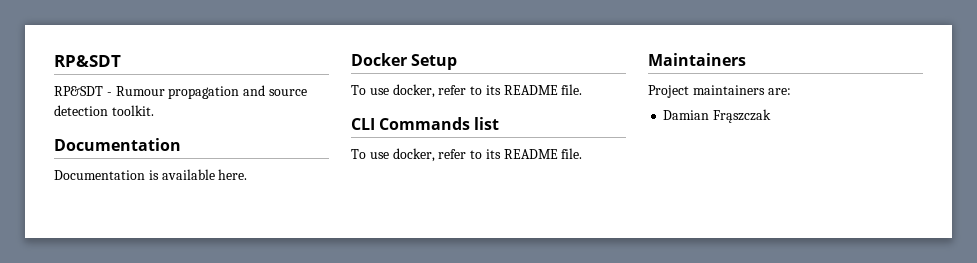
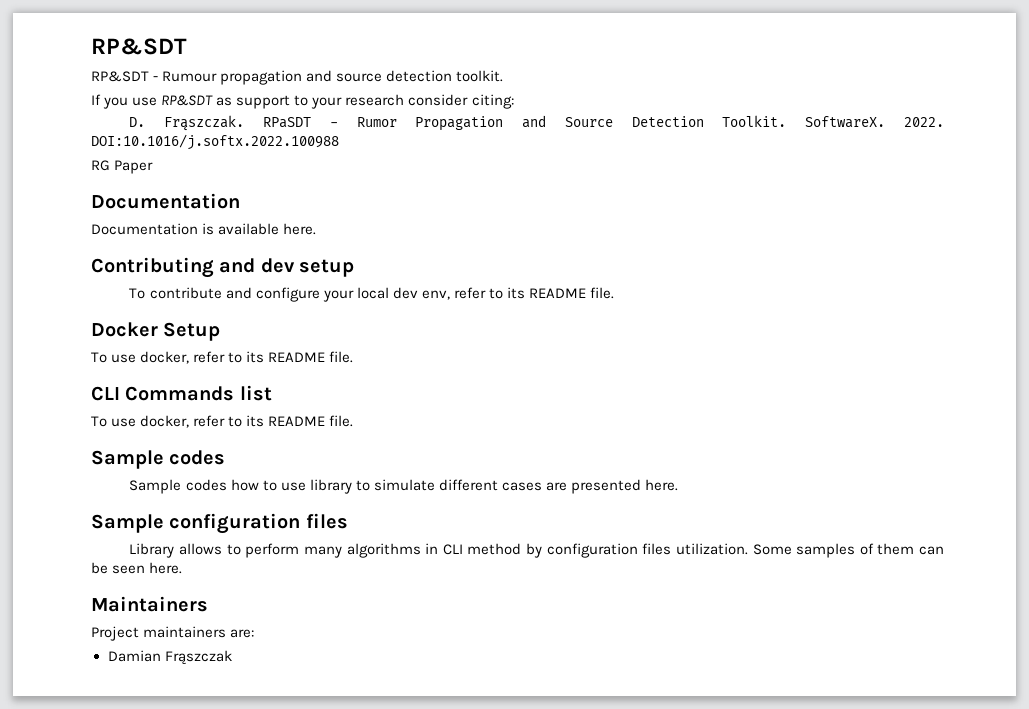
+ If you use RP&SDT as support to your research consider citing:
+ D. Frąszczak. RPaSDT - Rumor Propagation and Source Detection Toolkit. SoftwareX. 2022. DOI:10.1016/j.softx.2022.100988
+ RG Paper
+ Contributing and dev setup
+ To contribute and configure your local dev env, refer to its README file.
  CLI Commands list
  To use docker, refer to its README file.
+ Sample codes
+ Sample codes how to use library to simulate different cases are presented here.
+ Sample configuration files
+ Library allows to perform many algorithms in CLI method by configuration files utilization. Some samples of them can be seen here.

